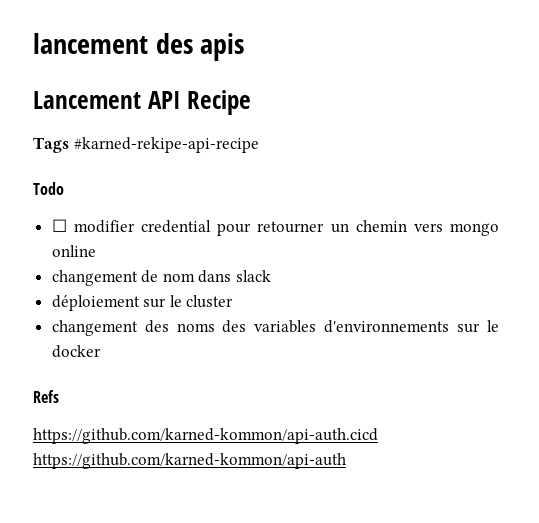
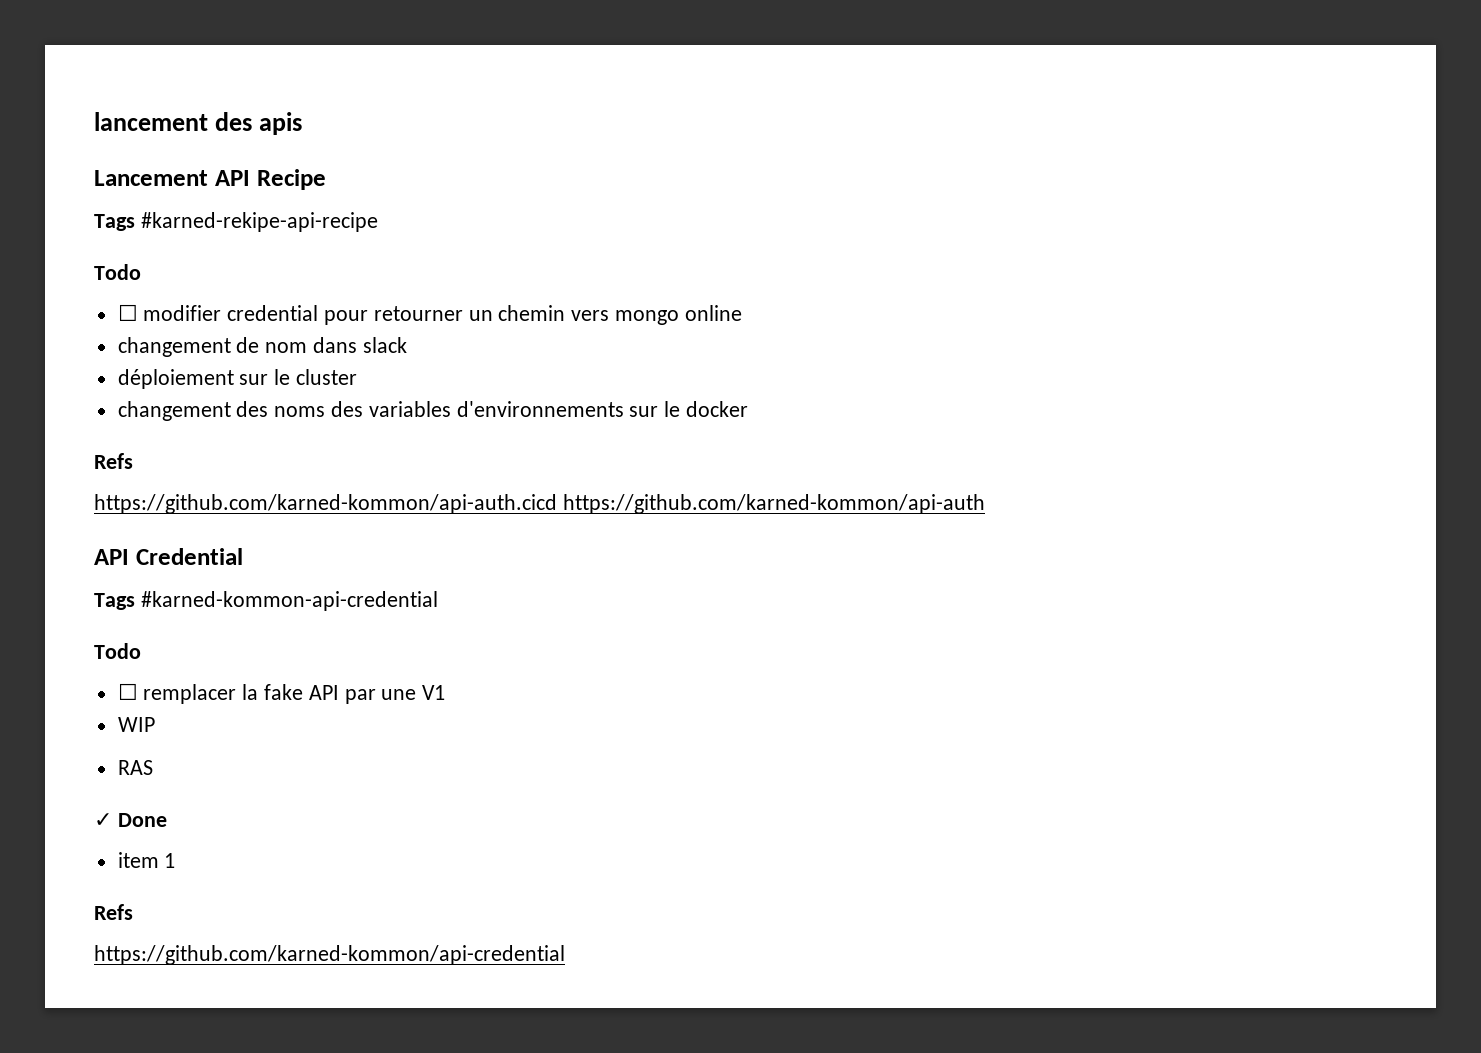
+ API Credential
+ Tags #karned-kommon-api-credential
+ Todo
+ ☐ remplacer la fake API par une V1
+ WIP
+ RAS
+ ✓ Done
+ item 1
+ Refs
+ https://github.com/karned-kommon/api-credential

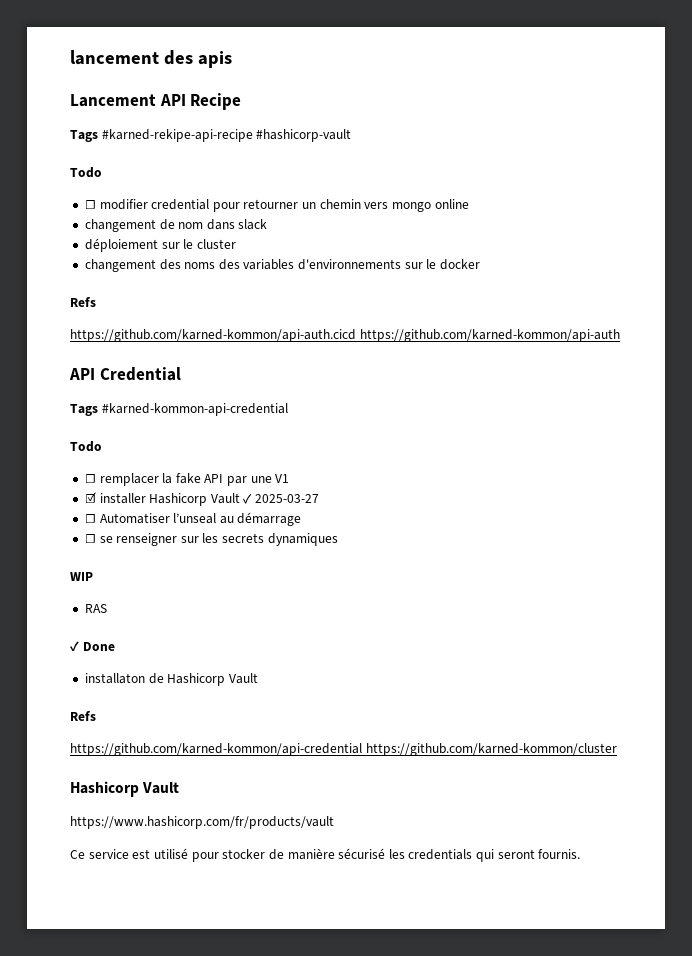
- Tags #karned-rekipe-api-recipe
+ Tags #karned-rekipe-api-recipe #hashicorp-vault
+ ☑ installer Hashicorp Vault ✓ 2025-03-27
+ ☐ Automatiser l’unseal au démarrage
+ ☐ se renseigner sur les secrets dynamiques
  WIP
  RAS
  ✓ Done
- item 1
+ installaton de Hashicorp Vault
  Refs
- https://github.com/karned-kommon/api-credential
+ https://github.com/karned-kommon/api-credential https://github.com/karned-kommon/cluster
+ Hashicorp Vault
+ https://www.hashicorp.com/fr/products/vault
+ Ce service est utilisé pour stocker de manière sécurisé les credentials qui seront fournis.

